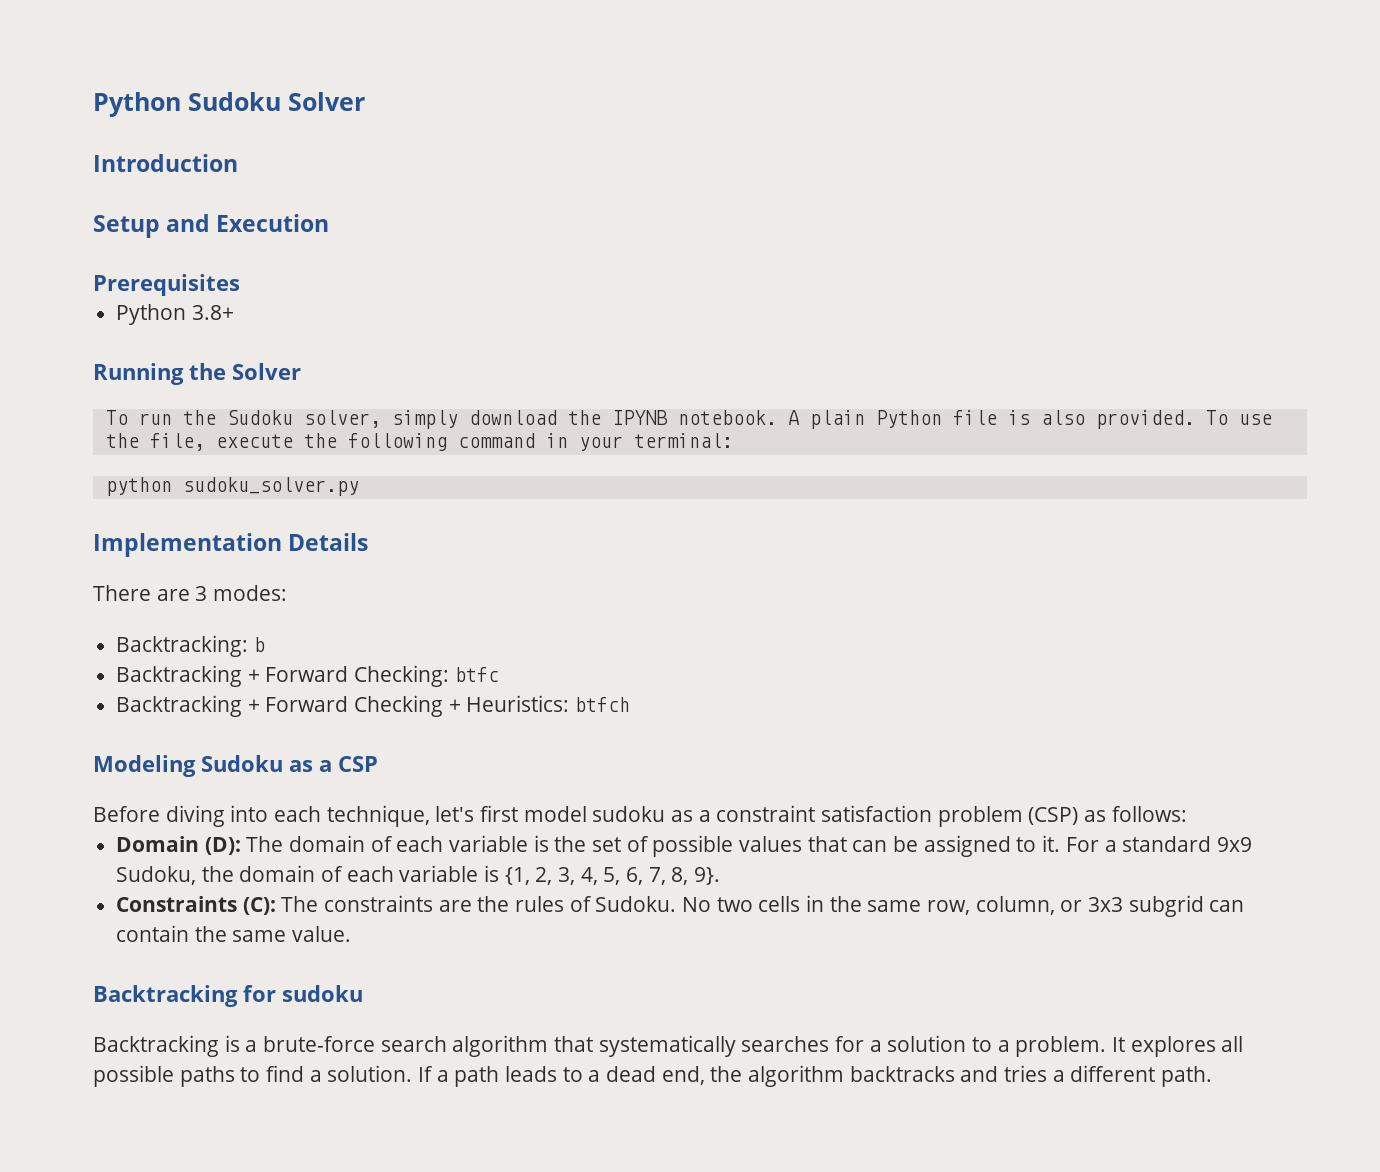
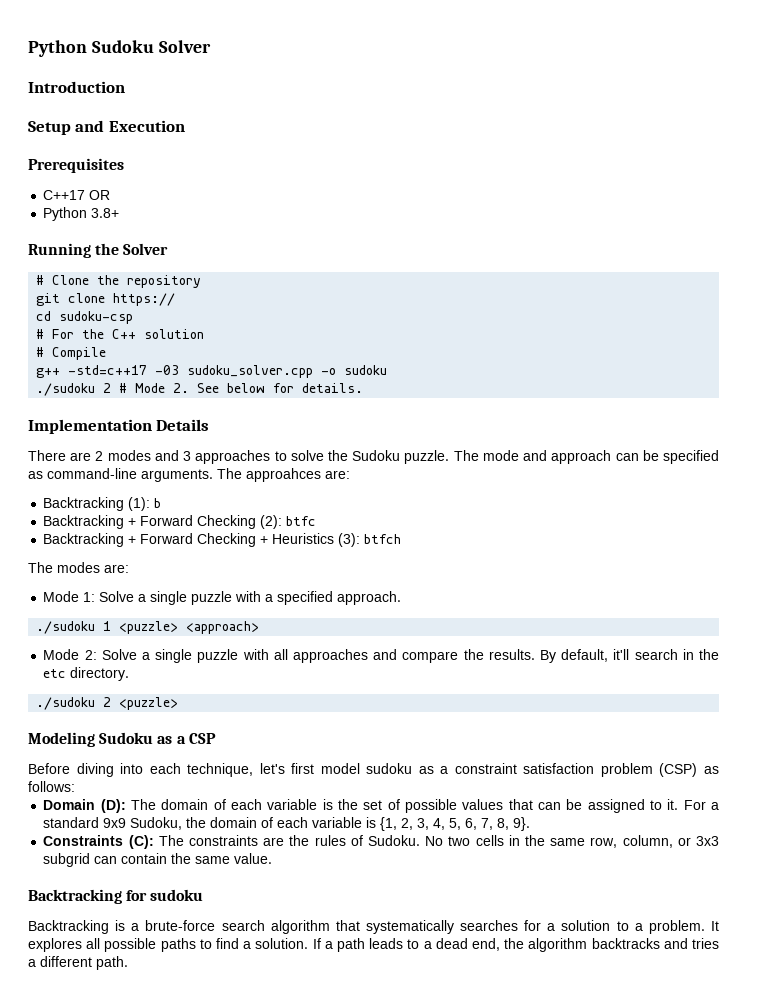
+ C++17 OR
- To run the Sudoku solver, simply download the IPYNB notebook. A plain Python file is also provided. To use the file, execute the following command in your terminal:
- python sudoku_solver.py
+ # Clone the repository
+ git clone https://
+ cd sudoku-csp
+ # For the C++ solution
+ # Compile
+ g++ -std=c++17 -03 sudoku_solver.cpp -o sudoku
+ ./sudoku 2 # Mode 2. See below for details.
  Implementation Details
- There are 3 modes:
- Backtracking: b
+ There are 2 modes and 3 approaches to solve the Sudoku puzzle. The mode and approach can be specified as command-line arguments. The approahces are:
+ Backtracking (1): b
- Backtracking + Forward Checking: btfc
+ Backtracking + Forward Checking (2): btfc
- Backtracking + Forward Checking + Heuristics: btfch
+ Backtracking + Forward Checking + Heuristics (3): btfch
+ The modes are:
+ Mode 1: Solve a single puzzle with a specified approach.
+ ./sudoku 1 <puzzle> <approach>
+ Mode 2: Solve a single puzzle with all approaches and compare the results. By default, it'll search in the etc directory.
+ ./sudoku 2 <puzzle>

